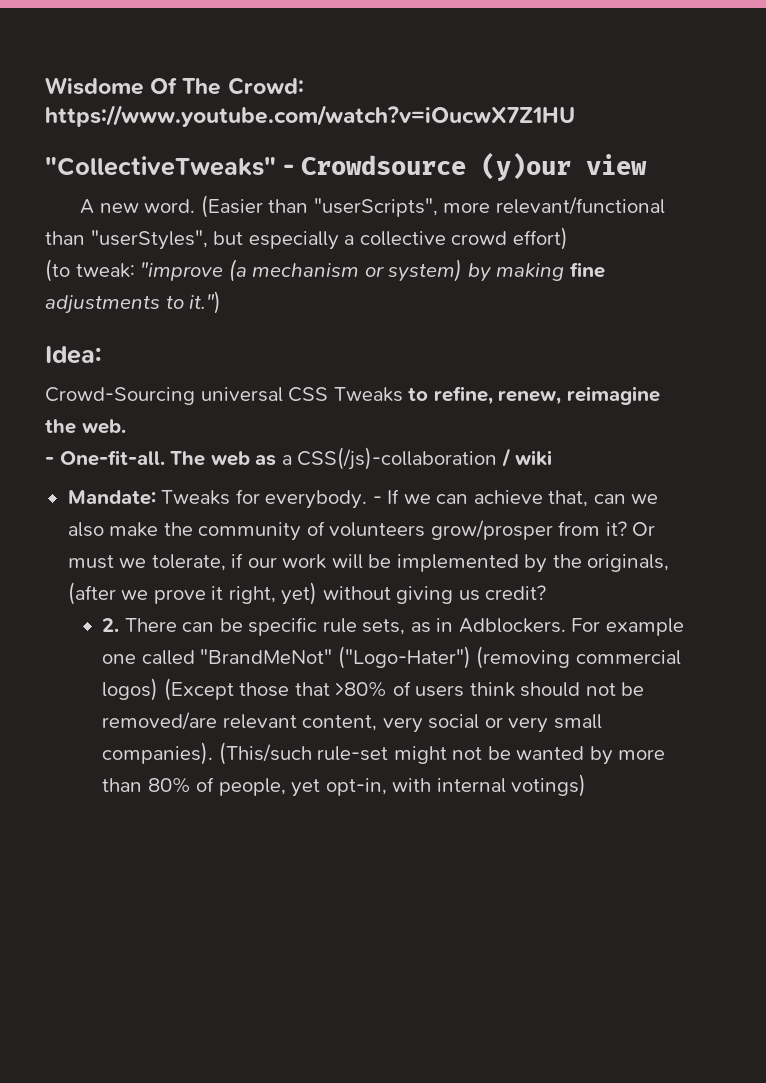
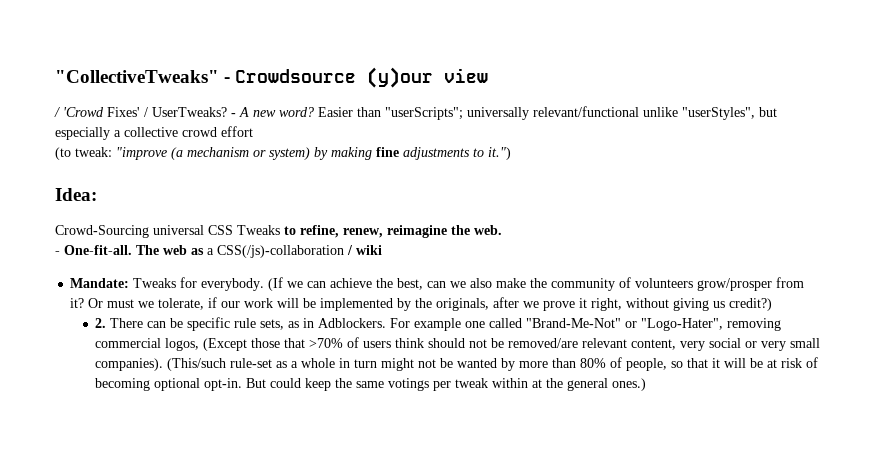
- Wisdome Of The Crowd: https://www.youtube.com/watch?v=iOucwX7Z1HU
- A new word. (Easier than "userScripts", more relevant/functional than "userStyles", but especially a collective crowd effort)
+ / 'Crowd Fixes' / UserTweaks? - A new word? Easier than "userScripts"; universally relevant/functional unlike "userStyles", but especially a collective crowd effort
- - If we can achieve that, can we also make the community of volunteers grow/prosper from it?
+ (If we can achieve the best, can we also make the community of volunteers grow/prosper from it?
- Or must we tolerate, if our work will be implemented by the originals, (after we prove it right, yet) without giving us credit?
+ Or must we tolerate, if our work will be implemented by the originals, after we prove it right, without giving us credit?)
- For example one called "BrandMeNot" ("Logo-Hater") (removing commercial logos) (Except those that >80% of users think should not be removed/are relevant content, very social or very small companies).
+ For example one called "Brand-Me-Not" or "Logo-Hater", removing commercial logos, (Except those that >70% of users think should not be removed/are relevant content, very social or very small companies).
- (This/such rule-set might not be wanted by more than 80% of people, yet opt-in, with internal votings)
+ (This/such rule-set as a whole in turn might not be wanted by more than 80% of people, so that it will be at risk of becoming optional opt-in. But could keep the same votings per tweak within at the general ones.)

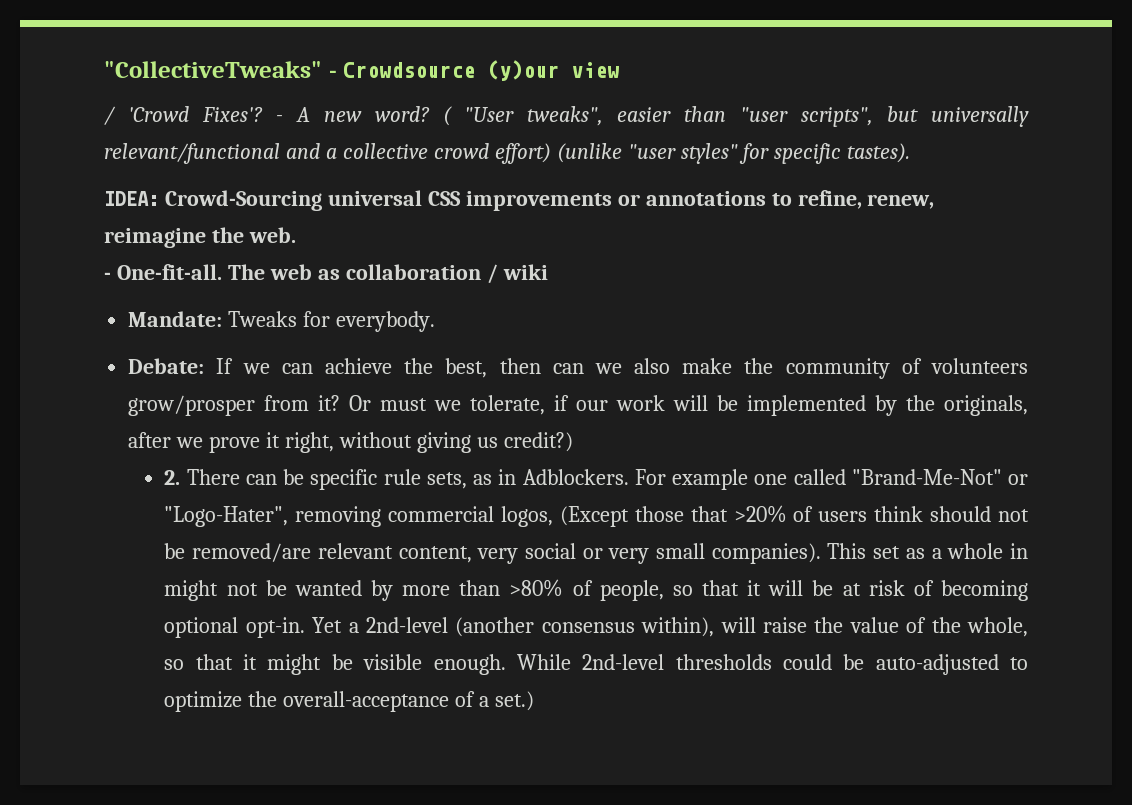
- / 'Crowd Fixes' / UserTweaks?
+ / 'Crowd Fixes'?
- Easier than "userScripts"; universally relevant/functional unlike "userStyles", but especially a collective crowd effort
- (to tweak: "improve (a mechanism or system) by making fine adjustments to it.")
- Idea:
- Crowd-Sourcing universal CSS Tweaks to refine, renew, reimagine the web.
+ ( "User tweaks", easier than "user scripts", but universally relevant/functional and a collective crowd effort) (unlike "user styles" for specific tastes).
+ IDEA: Crowd-Sourcing universal CSS improvements or annotations to refine, renew, reimagine the web.
- The web as a CSS(/js)-collaboration / wiki
+ The web as collaboration / wiki
- Mandate: Tweaks for everybody. (If we can achieve the best, can we also make the community of volunteers grow/prosper from it?
+ Mandate: Tweaks for everybody.
+ Debate: If we can achieve the best, then can we also make the community of volunteers grow/prosper from it?
- For example one called "Brand-Me-Not" or "Logo-Hater", removing commercial logos, (Except those that >70% of users think should not be removed/are relevant content, very social or very small companies).
+ For example one called "Brand-Me-Not" or "Logo-Hater", removing commercial logos, (Except those that >20% of users think should not be removed/are relevant content, very social or very small companies).
- (This/such rule-set as a whole in turn might not be wanted by more than 80% of people, so that it will be at risk of becoming optional opt-in.
+ This set as a whole in might not be wanted by more than >80% of people, so that it will be at risk of becoming optional opt-in.
- But could keep the same votings per tweak within at the general ones.)
+ Yet a 2nd-level (another consensus within), will raise the value of the whole, so that it might be visible enough. While 2nd-level thresholds could be auto-adjusted to optimize the overall-acceptance of a set.)

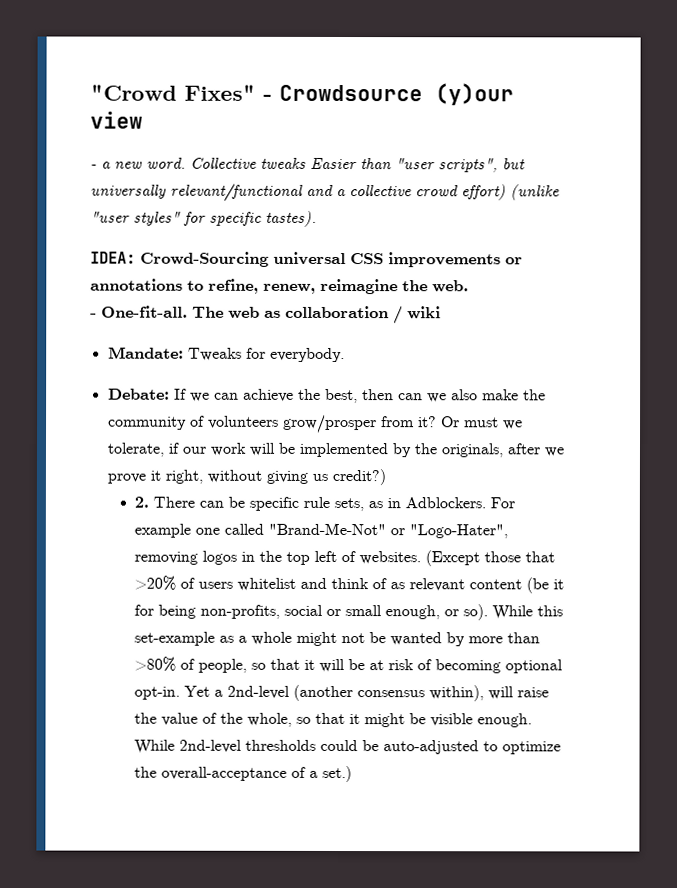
- "CollectiveTweaks" - Crowdsource (y)our view
+ "Crowd Fixes" - Crowdsource (y)our view
- / 'Crowd Fixes'? - A new word? ( "User tweaks", easier than "user scripts", but universally relevant/functional and a collective crowd effort) (unlike "user styles" for specific tastes).
+ - a new word. Collective tweaks Easier than "user scripts", but universally relevant/functional and a collective crowd effort) (unlike "user styles" for specific tastes).
- For example one called "Brand-Me-Not" or "Logo-Hater", removing commercial logos, (Except those that >20% of users think should not be removed/are relevant content, very social or very small companies). This set as a whole in might not be wanted by more than >80% of people, so that it will be at risk of becoming optional opt-in.
+ For example one called "Brand-Me-Not" or "Logo-Hater", removing logos in the top left of websites. (Except those that >20% of users whitelist and think of as relevant content (be it for being non-profits, social or small enough, or so). While this set-example as a whole might not be wanted by more than >80% of people, so that it will be at risk of becoming optional opt-in.

